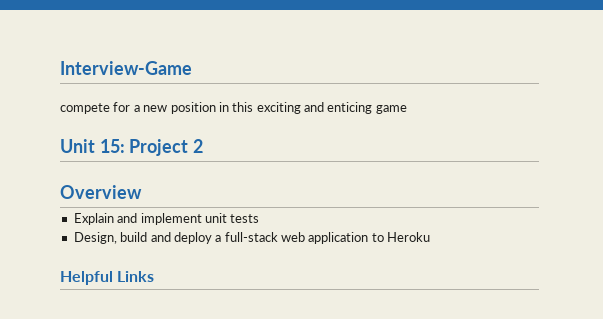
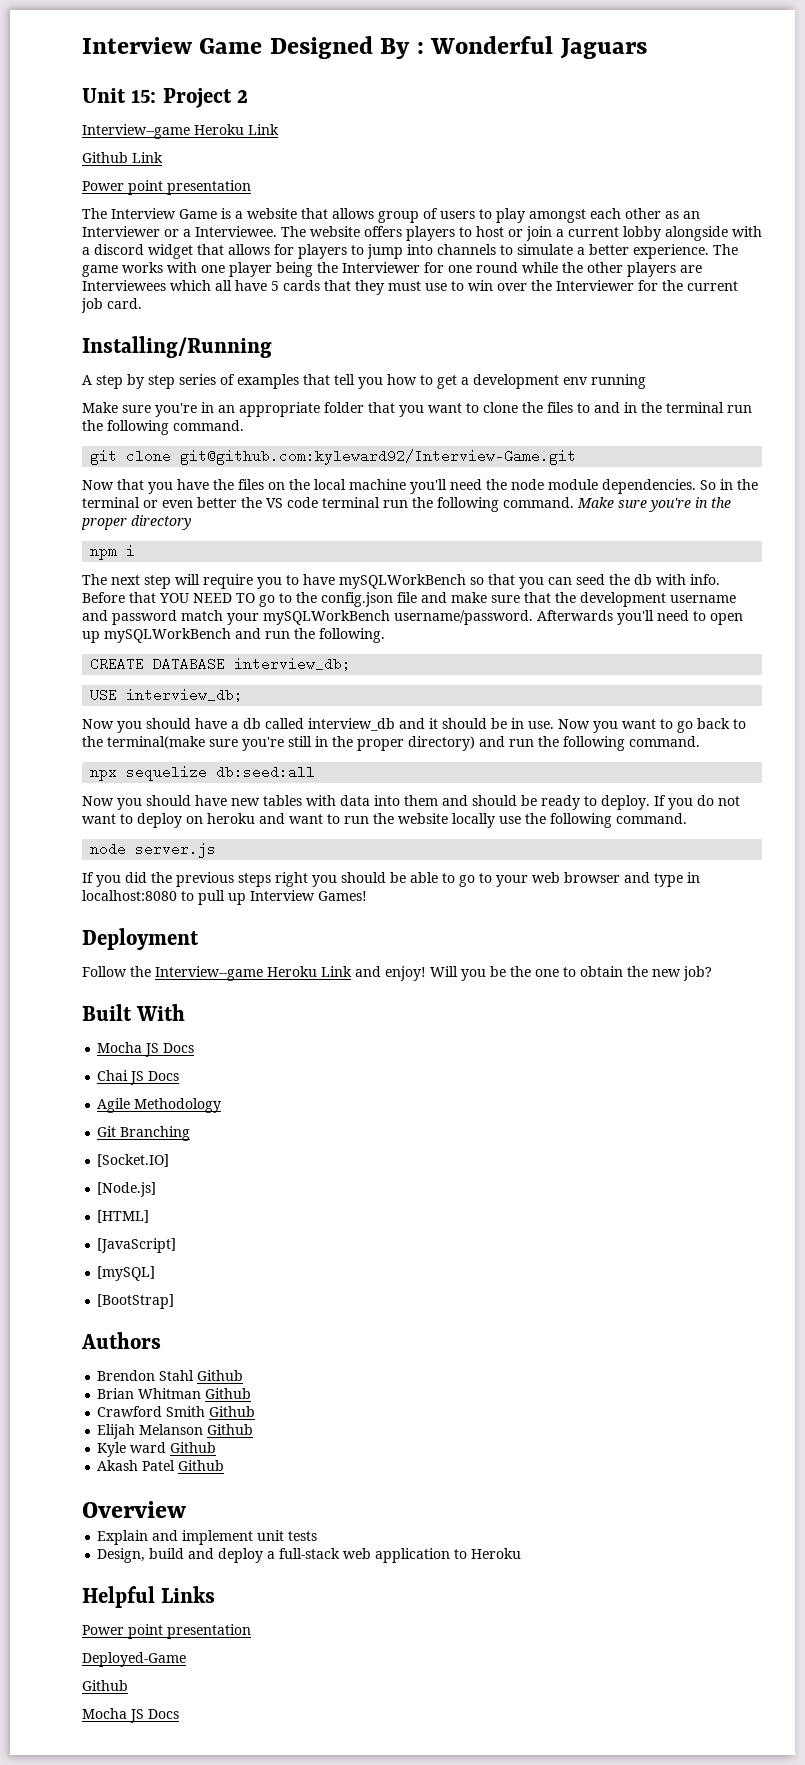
- Interview-Game
- compete for a new position in this exciting and enticing game
+ Interview Game Designed By : Wonderful Jaguars
  Unit 15: Project 2
+ Interview--game Heroku Link
+ Github Link
+ Power point presentation
+ The Interview Game is a website that allows group of users to play amongst each other as an Interviewer or a Interviewee. The website offers players to host or join a current lobby alongside with a discord widget that allows for players to jump into channels to simulate a better experience. The game works with one player being the Interviewer for one round while the other players are Interviewees which all have 5 cards that they must use to win over the Interviewer for the current job card.
+ Installing/Running
+ A step by step series of examples that tell you how to get a development env running
+ Make sure you're in an appropriate folder that you want to clone the files to and in the terminal run the following command.
+ git clone git@github.com:kyleward92/Interview-Game.git
+ Now that you have the files on the local machine you'll need the node module dependencies. So in the terminal or even better the VS code terminal run the following command. Make sure you're in the proper directory
+ npm i
+ The next step will require you to have mySQLWorkBench so that you can seed the db with info. Before that YOU NEED TO go to the config.json file and make sure that the development username and password match your mySQLWorkBench username/password. Afterwards you'll need to open up mySQLWorkBench and run the following.
+ CREATE DATABASE interview_db;
+ USE interview_db;
+ Now you should have a db called interview_db and it should be in use. Now you want to go back to the terminal(make sure you're still in the proper directory) and run the following command.
+ npx sequelize db:seed:all
+ Now you should have new tables with data into them and should be ready to deploy. If you do not want to deploy on heroku and want to run the website locally use the following command.
+ node server.js
+ If you did the previous steps right you should be able to go to your web browser and type in localhost:8080 to pull up Interview Games!
+ Deployment
+ Follow the Interview--game Heroku Link and enjoy! Will you be the one to obtain the new job?
+ Built With
+ Mocha JS Docs
+ Chai JS Docs
+ Agile Methodology
+ Git Branching
+ [Socket.IO]
+ [Node.js]
+ [HTML]
+ [JavaScript]
+ [mySQL]
+ [BootStrap]
+ Authors
+ Brendon Stahl Github
+ Brian Whitman Github
+ Crawford Smith Github
+ Elijah Melanson Github
+ Kyle ward Github
+ Akash Patel Github
  Helpful Links
+ Power point presentation
+ Deployed-Game
+ Github
+ Mocha JS Docs

